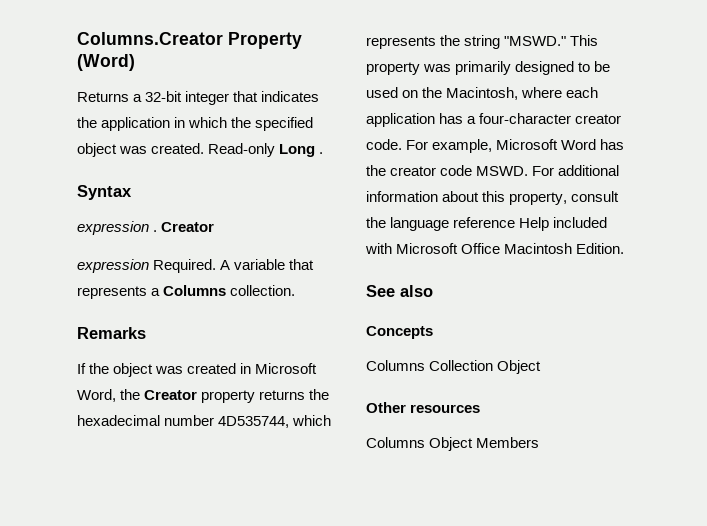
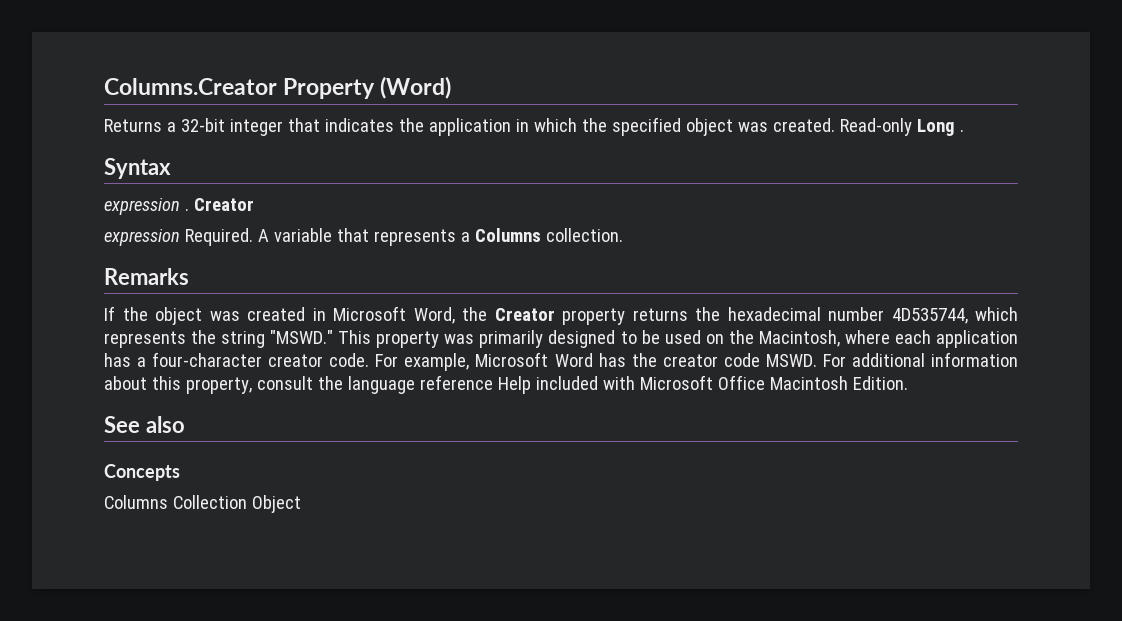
- Other resources
- Columns Object Members

